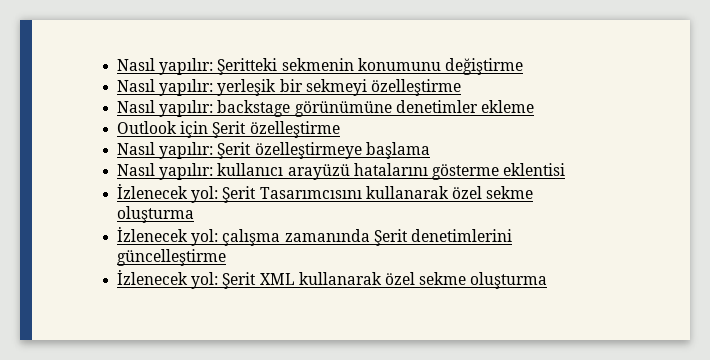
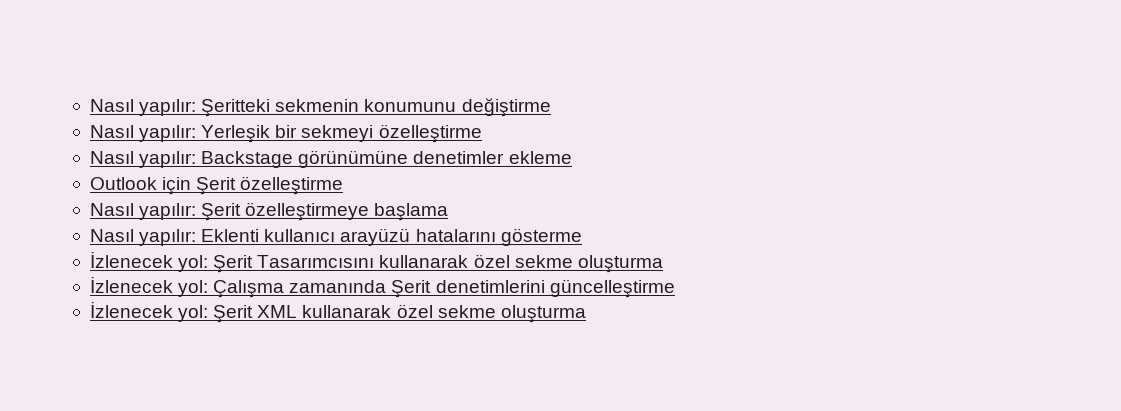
- Nasıl yapılır: yerleşik bir sekmeyi özelleştirme
+ Nasıl yapılır: Yerleşik bir sekmeyi özelleştirme
- Nasıl yapılır: backstage görünümüne denetimler ekleme
+ Nasıl yapılır: Backstage görünümüne denetimler ekleme
- Nasıl yapılır: kullanıcı arayüzü hatalarını gösterme eklentisi
+ Nasıl yapılır: Eklenti kullanıcı arayüzü hatalarını gösterme
- İzlenecek yol: çalışma zamanında Şerit denetimlerini güncelleştirme
+ İzlenecek yol: Çalışma zamanında Şerit denetimlerini güncelleştirme

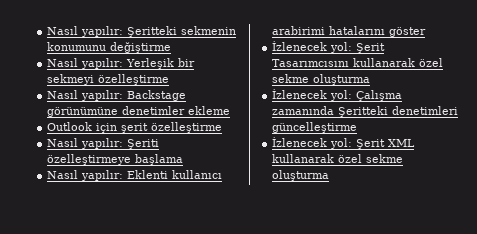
- Outlook için Şerit özelleştirme
- Nasıl yapılır: Şerit özelleştirmeye başlama
+ Outlook için şerit özelleştirme
+ Nasıl yapılır: Şeriti özelleştirmeye başlama
- Nasıl yapılır: Eklenti kullanıcı arayüzü hatalarını gösterme
+ Nasıl yapılır: Eklenti kullanıcı arabirimi hatalarını göster
- İzlenecek yol: Çalışma zamanında Şerit denetimlerini güncelleştirme
+ İzlenecek yol: Çalışma zamanında Şeritteki denetimleri güncelleştirme

